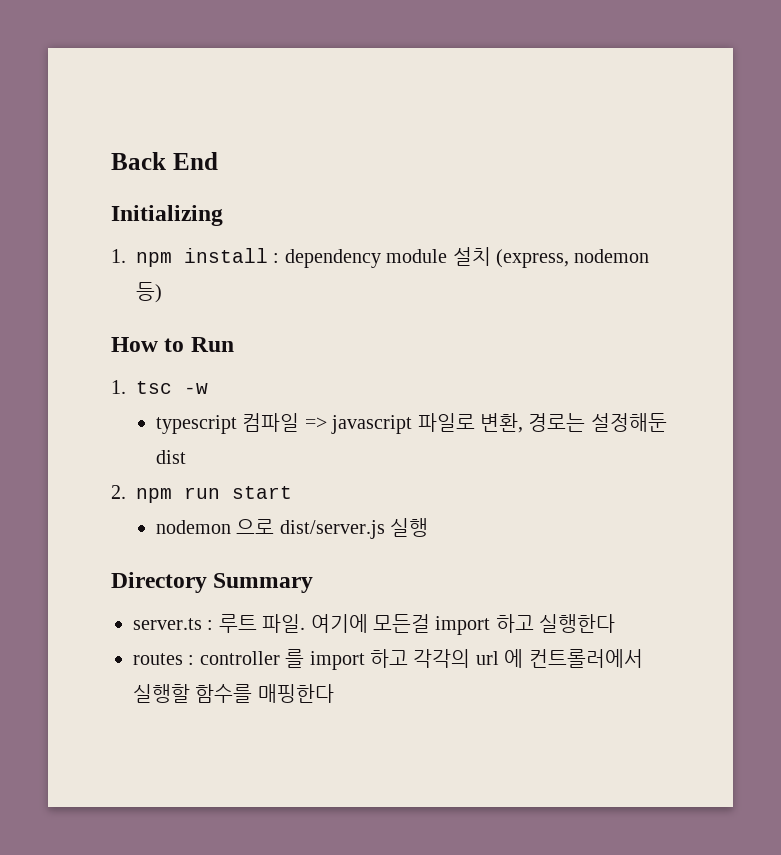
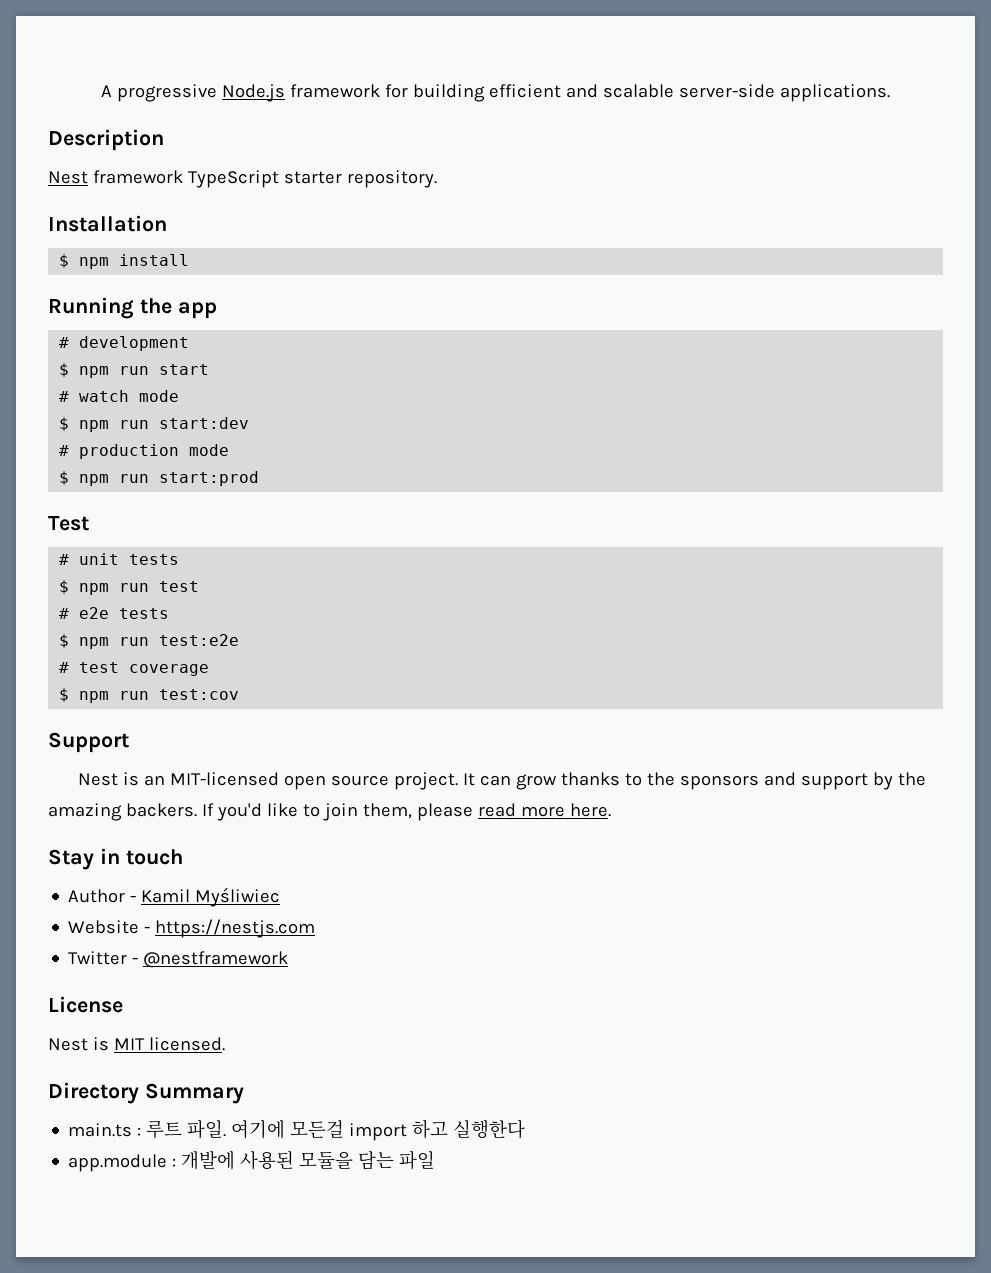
- Back End
- Initializing
- 1. npm install : dependency module 설치 (express, nodemon 등)
- How to Run
- 1. tsc -w
- typescript 컴파일 => javascript 파일로 변환, 경로는 설정해둔 dist
- 2. npm run start
- nodemon 으로 dist/server.js 실행
+ A progressive Node.js framework for building efficient and scalable server-side applications.
+ Description
+ Nest framework TypeScript starter repository.
+ Installation
+ $ npm install
+ Running the app
+ # development
+ $ npm run start
+ # watch mode
+ $ npm run start:dev
+ # production mode
+ $ npm run start:prod
+ Test
+ # unit tests
+ $ npm run test
+ # e2e tests
+ $ npm run test:e2e
+ # test coverage
+ $ npm run test:cov
+ Support
+ Nest is an MIT-licensed open source project. It can grow thanks to the sponsors and support by the amazing backers. If you'd like to join them, please read more here.
+ Stay in touch
+ Author - Kamil Myśliwiec
+ Website - https://nestjs.com
+ Twitter - @nestframework
+ License
+ Nest is MIT licensed.
- server.ts : 루트 파일.
+ main.ts : 루트 파일.
- routes : controller 를 import 하고 각각의 url 에 컨트롤러에서 실행할 함수를 매핑한다
+ app.module : 개발에 사용된 모듈을 담는 파일

